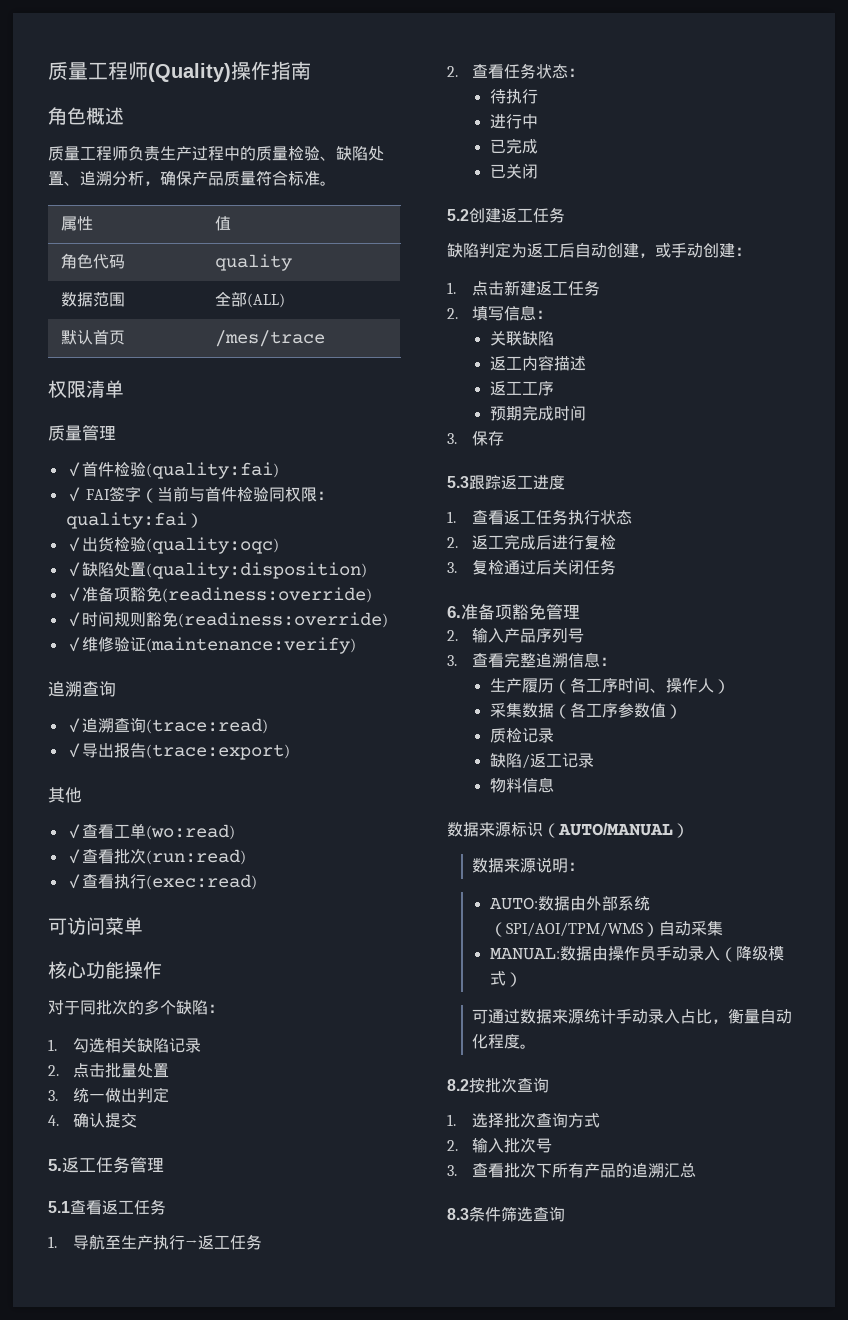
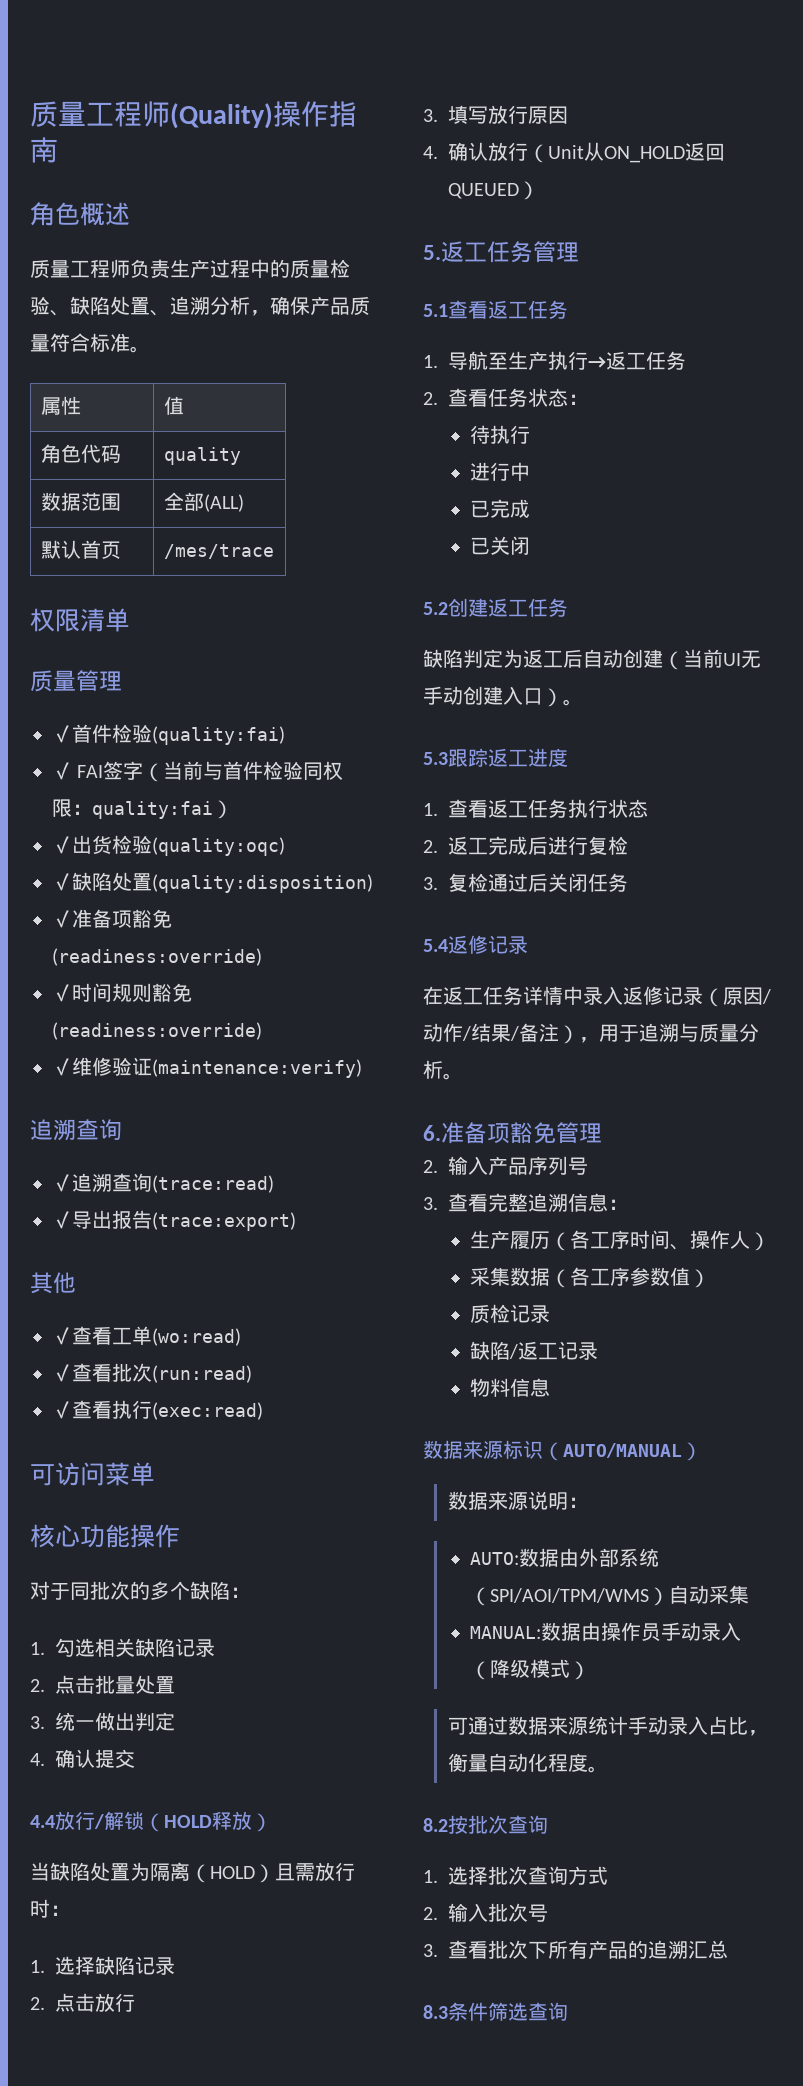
+ 4.4放行/解锁（HOLD释放）
+ 当缺陷处置为隔离（HOLD）且需放行时：
+ 1.选择缺陷记录
+ 2.点击放行
+ 3.填写放行原因
+ 4.确认放行（Unit从ON_HOLD返回QUEUED）
- 缺陷判定为返工后自动创建，或手动创建：
- 1.点击新建返工任务
- 2.填写信息：
- 关联缺陷
- 返工内容描述
- 返工工序
- 预期完成时间
- 3.保存
+ 缺陷判定为返工后自动创建（当前UI无手动创建入口）。
+ 5.4返修记录
+ 在返工任务详情中录入返修记录（原因/动作/结果/备注），用于追溯与质量分析。

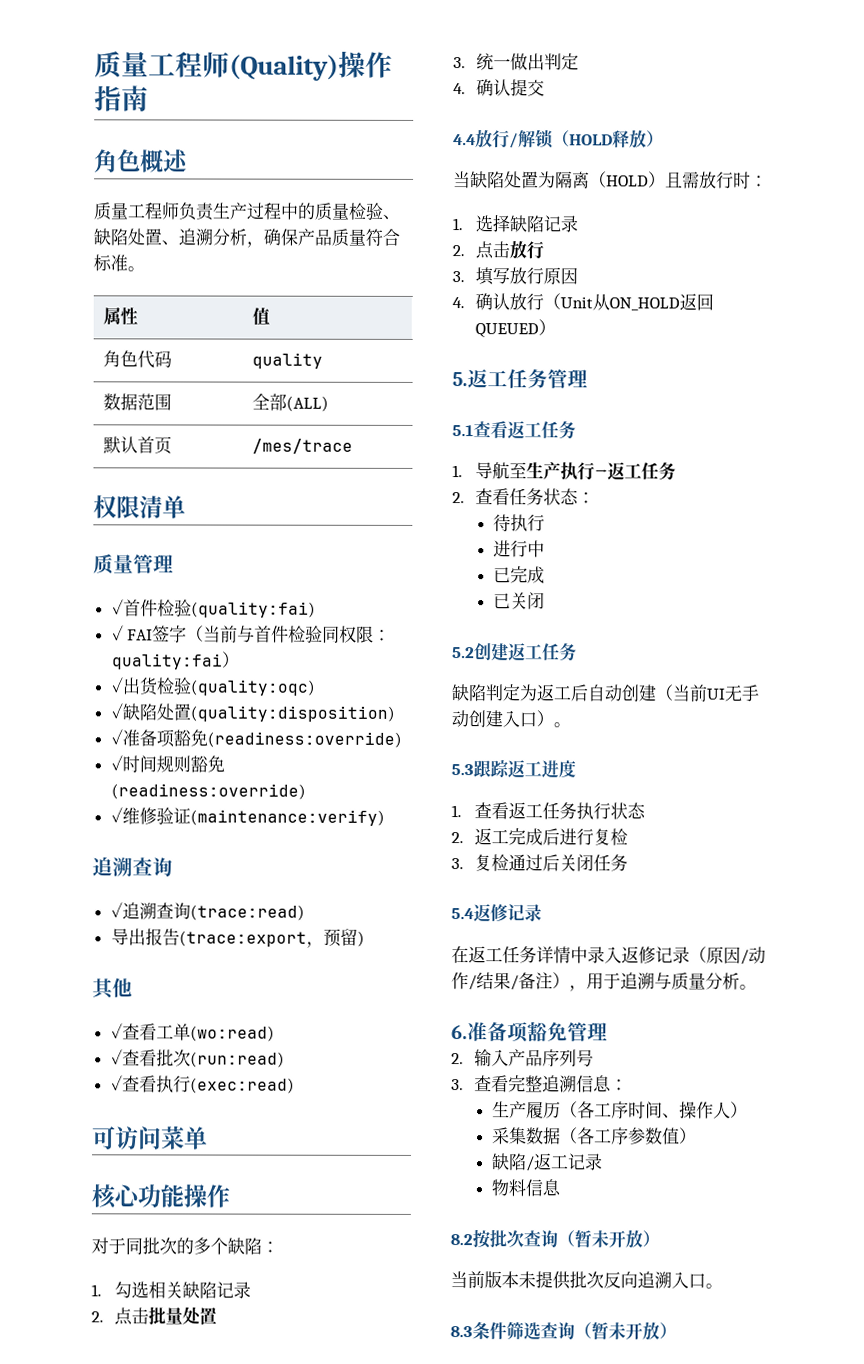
- ✓导出报告(trace:export)
+ 导出报告(trace:export，预留)
- 质检记录
- 数据来源标识（AUTO/MANUAL）
- 数据来源说明：
- AUTO:数据由外部系统（SPI/AOI/TPM/WMS）自动采集
- MANUAL:数据由操作员手动录入（降级模式）
- 可通过数据来源统计手动录入占比，衡量自动化程度。
- 8.2按批次查询
- 1.选择批次查询方式
- 2.输入批次号
- 3.查看批次下所有产品的追溯汇总
+ 8.2按批次查询（暂未开放）
+ 当前版本未提供批次反向追溯入口。
- 8.3条件筛选查询
+ 8.3条件筛选查询（暂未开放）

